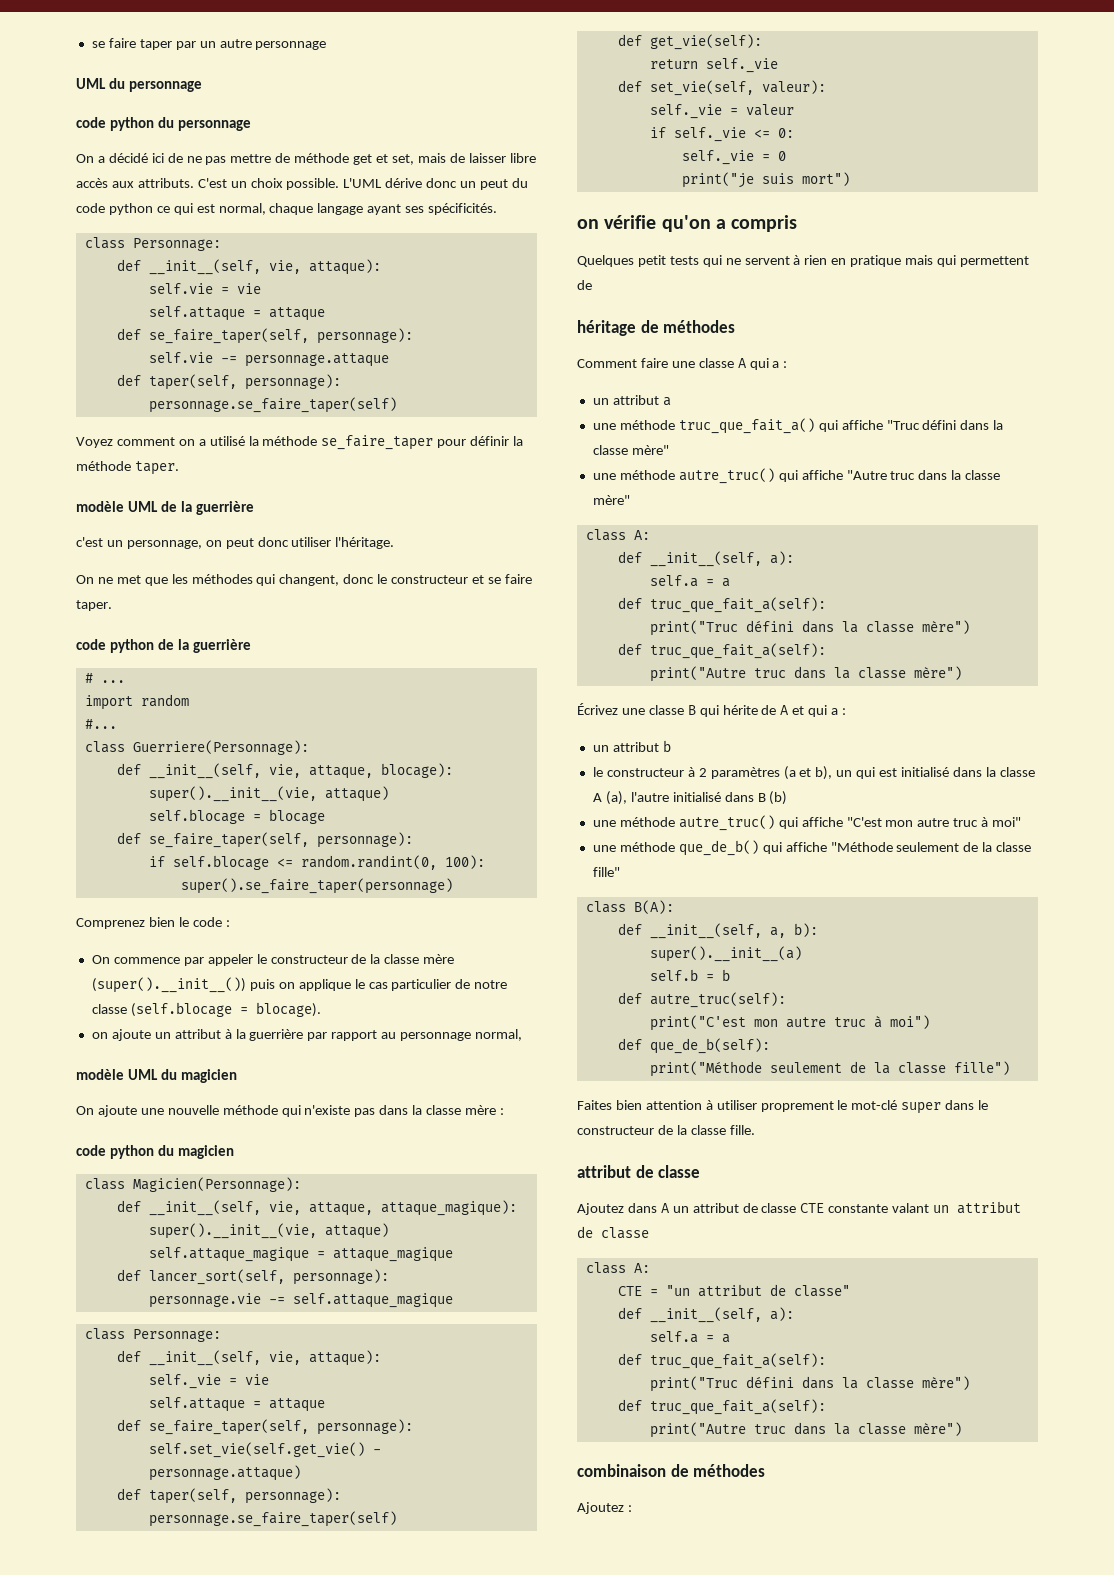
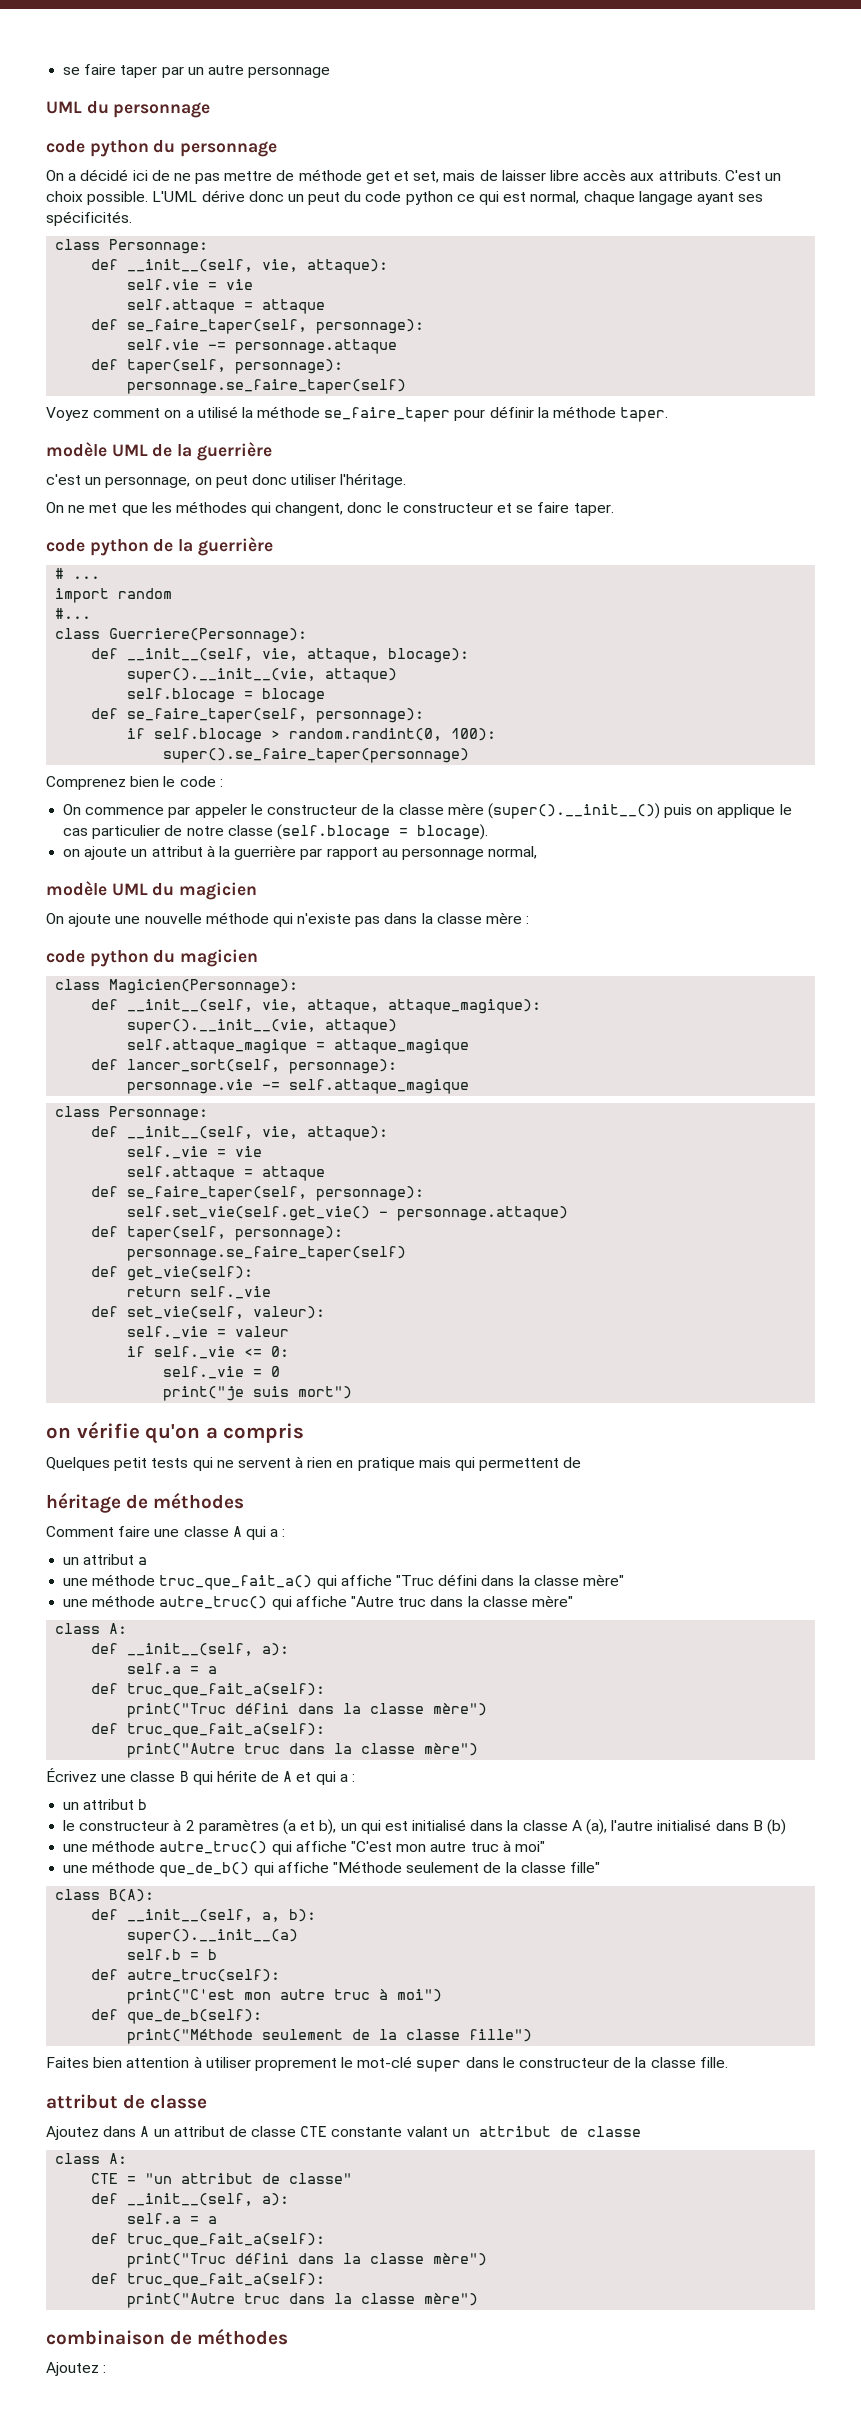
- if self.blocage <= random.randint(0, 100):
+ if self.blocage > random.randint(0, 100):

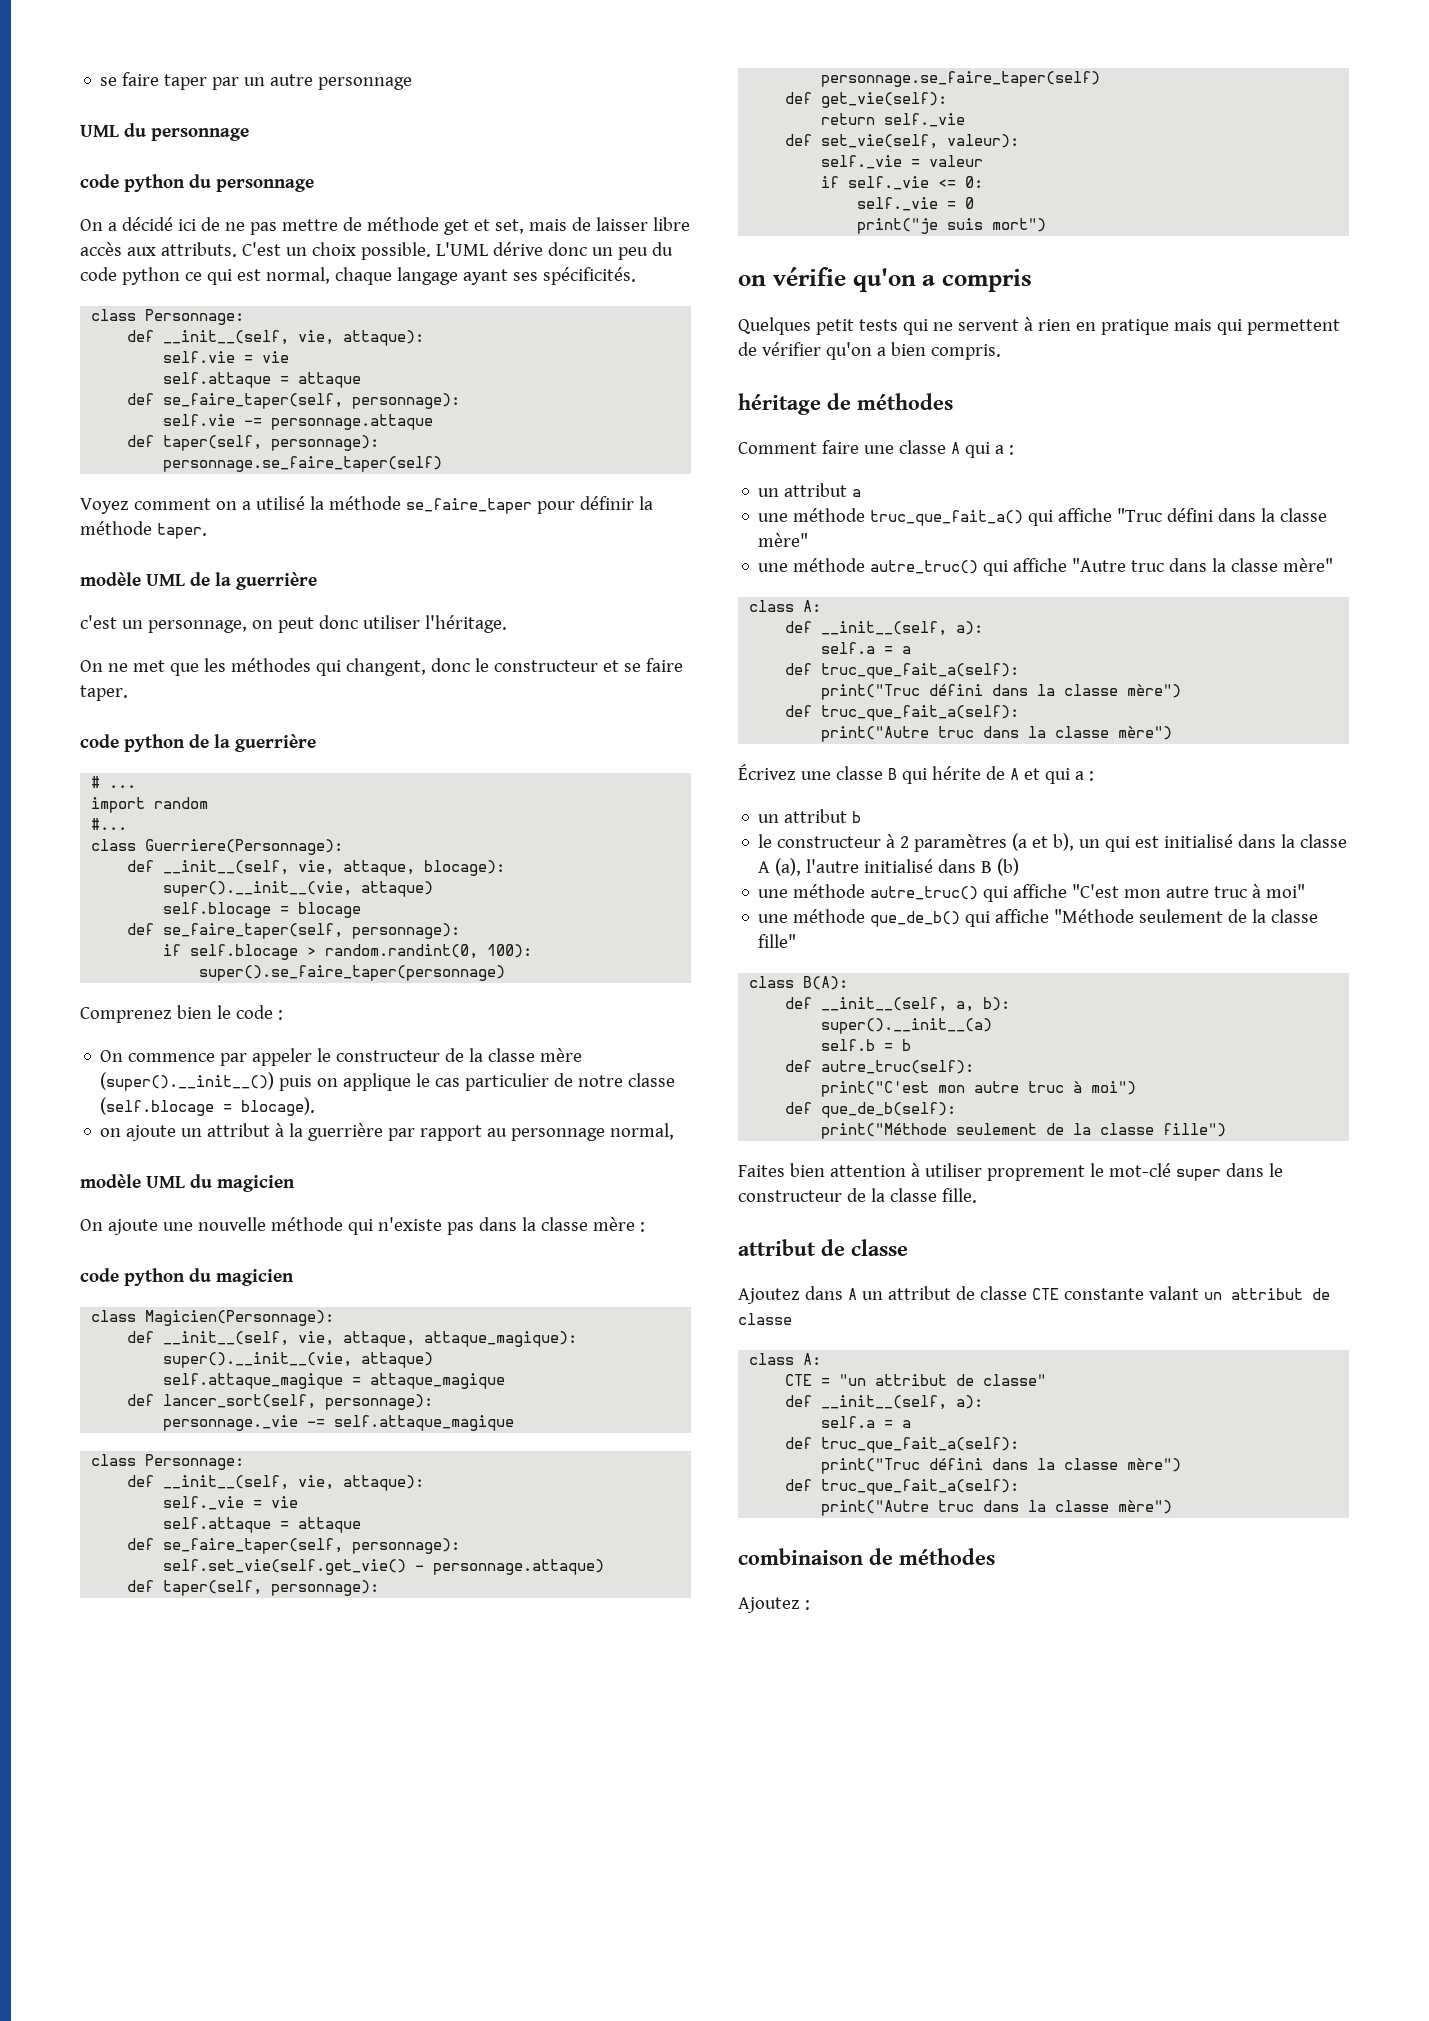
- L'UML dérive donc un peut du code python ce qui est normal, chaque langage ayant ses spécificités.
+ L'UML dérive donc un peu du code python ce qui est normal, chaque langage ayant ses spécificités.
- personnage.vie -= self.attaque_magique
+ personnage._vie -= self.attaque_magique
- Quelques petit tests qui ne servent à rien en pratique mais qui permettent de
+ Quelques petit tests qui ne servent à rien en pratique mais qui permettent de vérifier qu'on a bien compris.

